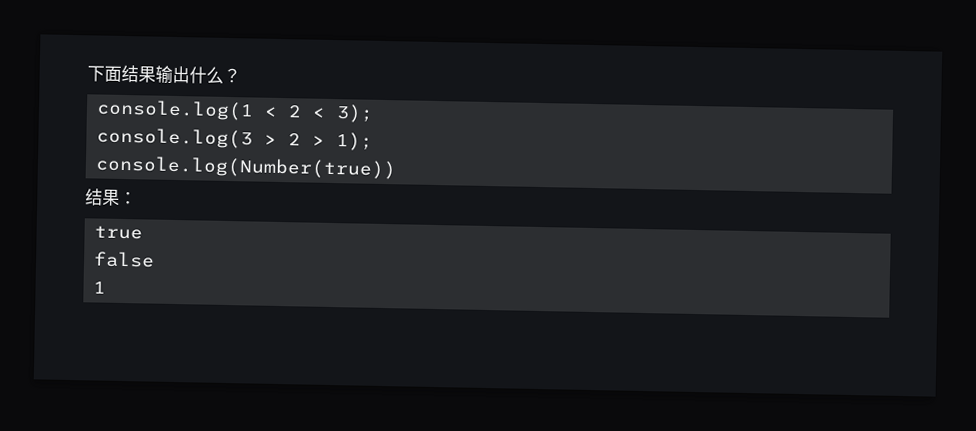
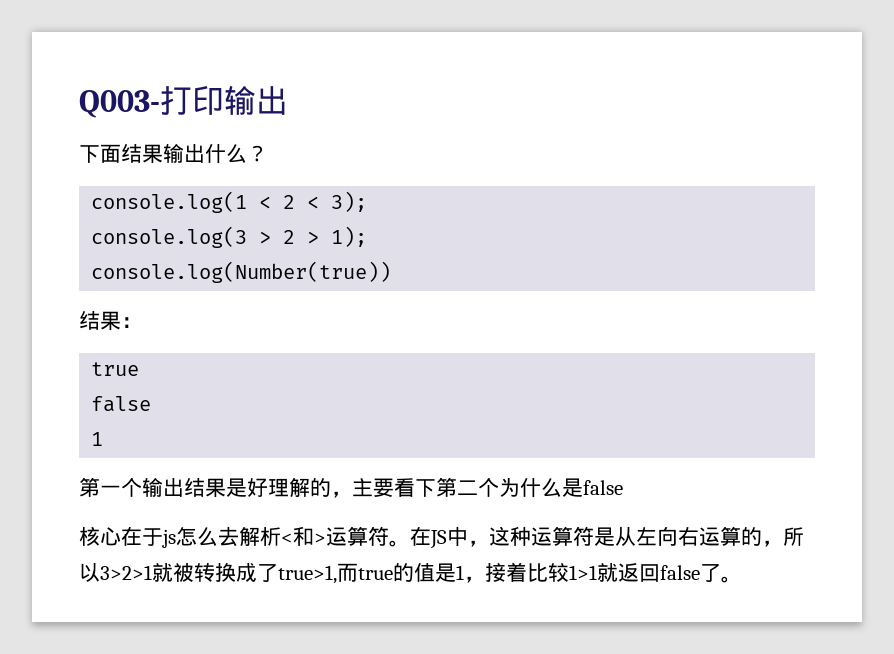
+ Q003-打印输出
+ 第一个输出结果是好理解的，主要看下第二个为什么是false
+ 核心在于js怎么去解析<和>运算符。在JS中，这种运算符是从左向右运算的，所以3>2>1就被转换成了true>1,而true的值是1，接着比较1>1就返回false了。

